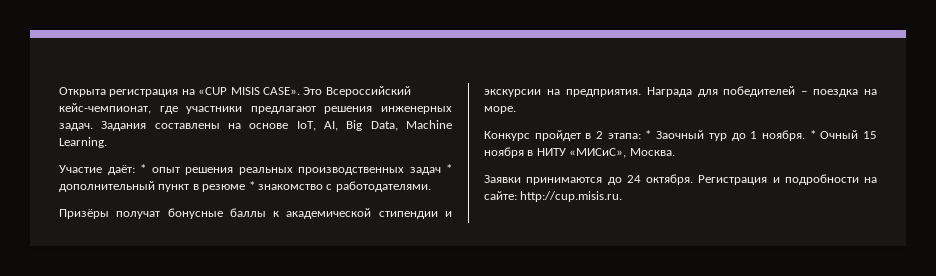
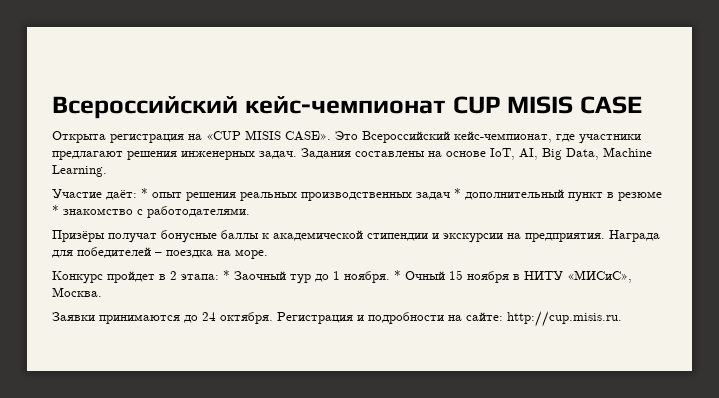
+ Всероссийский кейс-чемпионат CUP MISIS CASE

